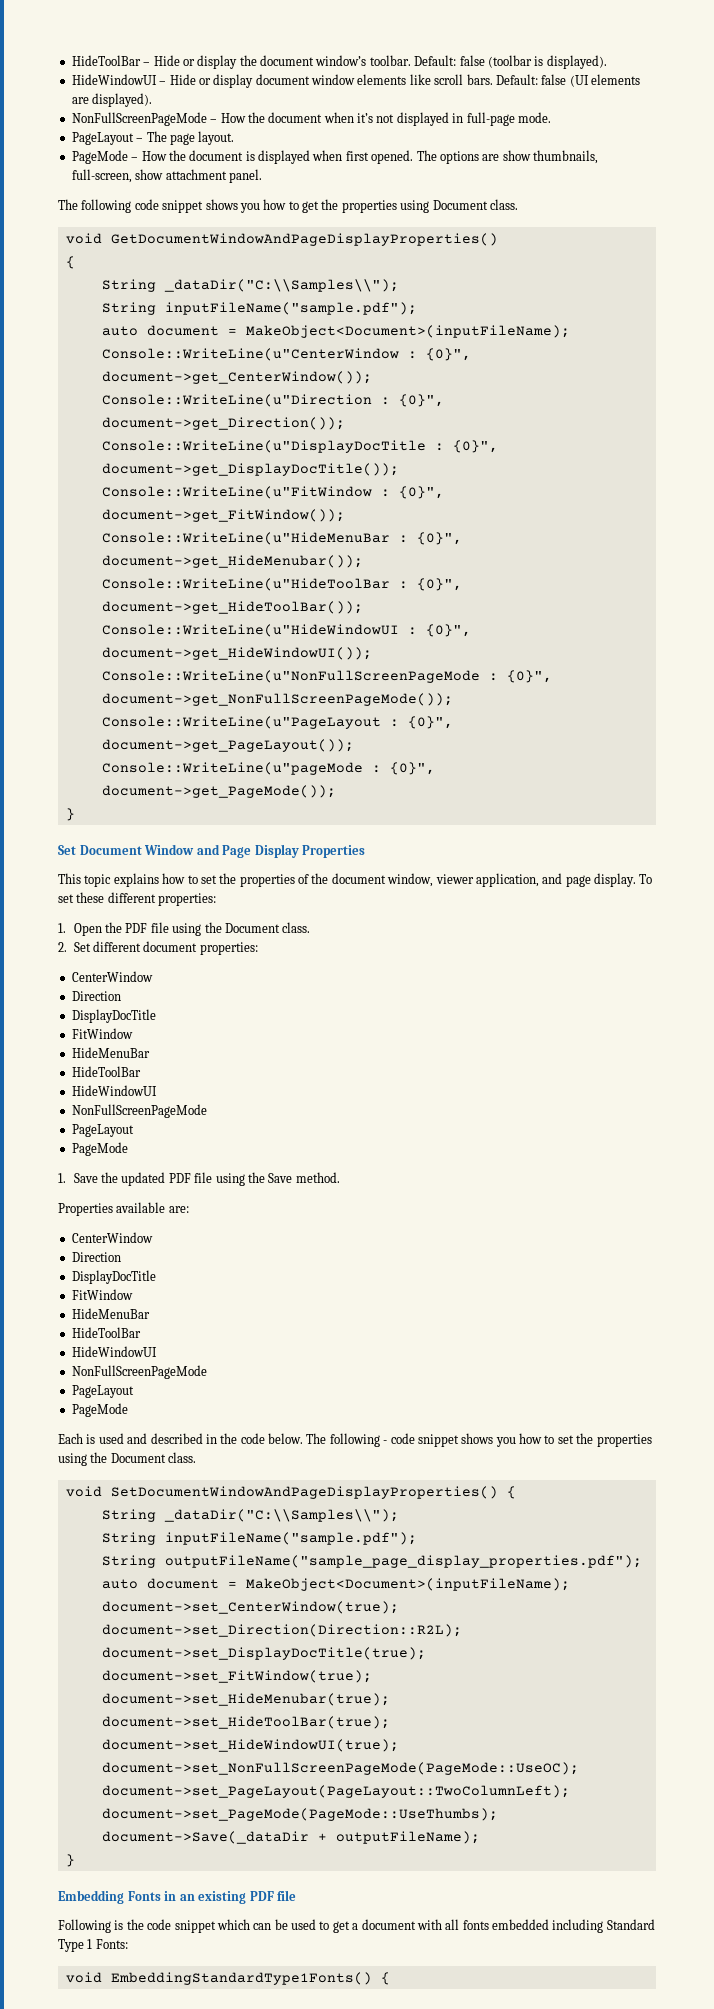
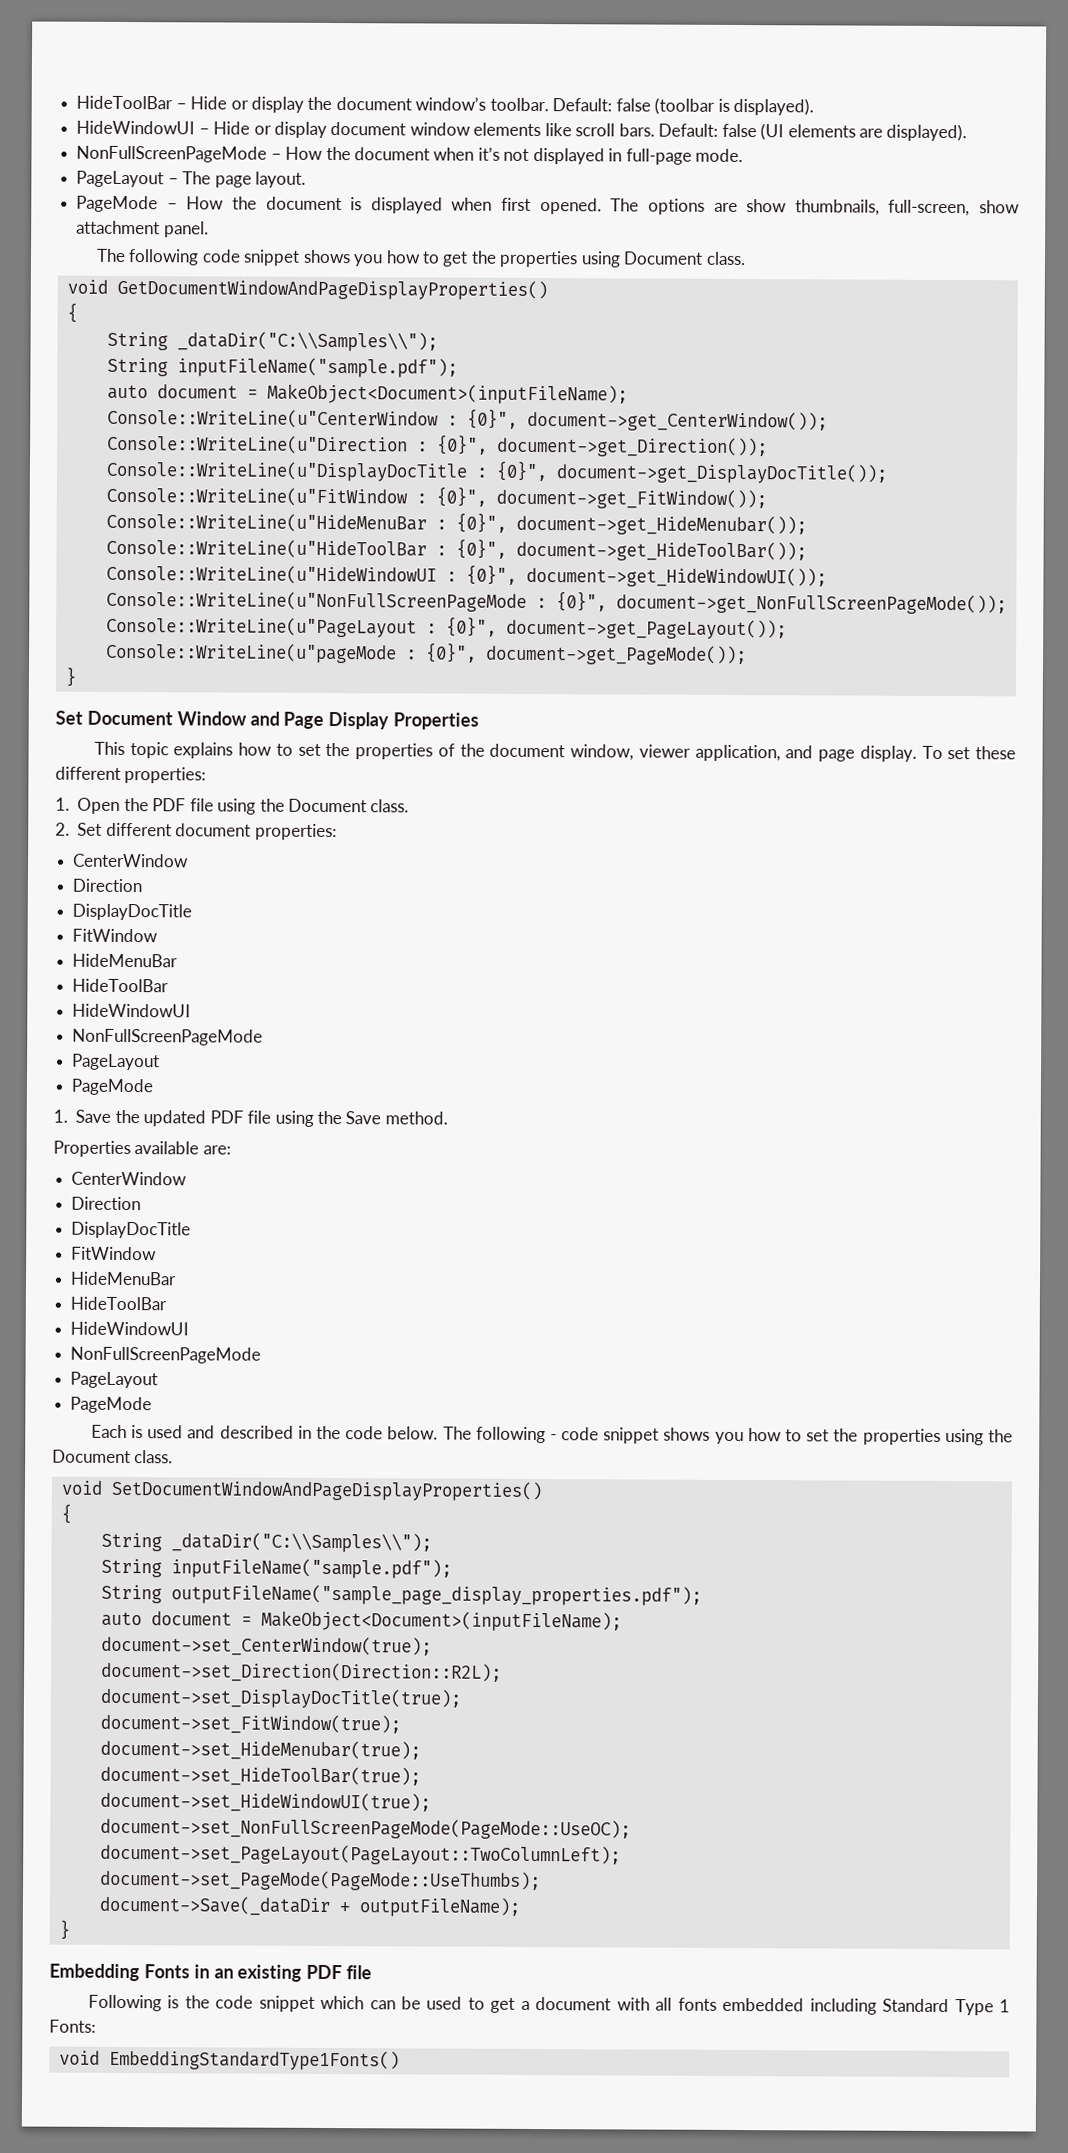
- void SetDocumentWindowAndPageDisplayProperties() {
+ void SetDocumentWindowAndPageDisplayProperties()
+ {
- void EmbeddingStandardType1Fonts() {
+ void EmbeddingStandardType1Fonts()

